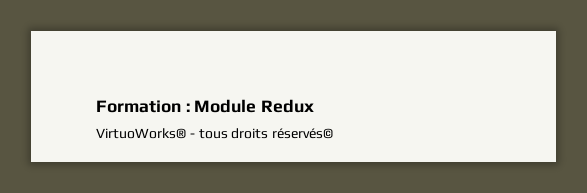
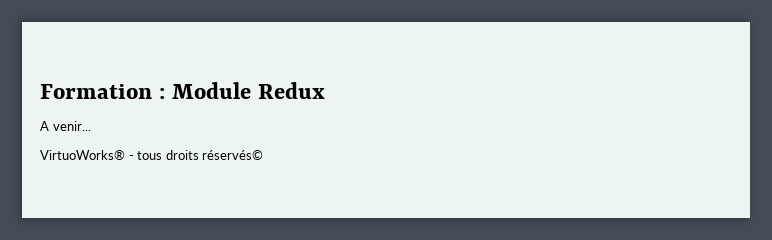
+ A venir...

